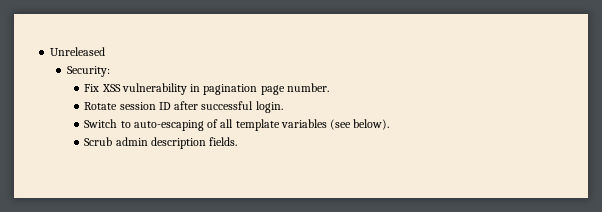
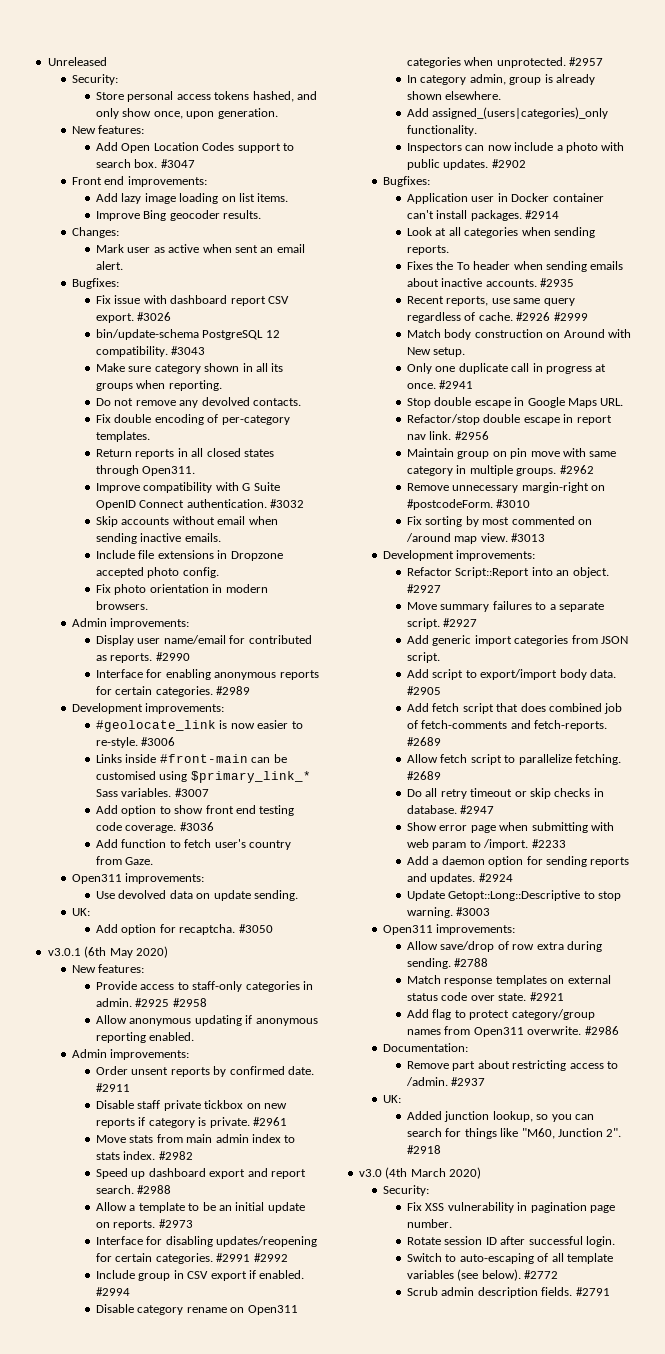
+ Store personal access tokens hashed, and only show once, upon generation.
+ New features:
+ Add Open Location Codes support to search box. #3047
+ Front end improvements:
+ Add lazy image loading on list items.
+ Improve Bing geocoder results.
+ Changes:
+ Mark user as active when sent an email alert.
+ Bugfixes:
+ Fix issue with dashboard report CSV export. #3026
+ bin/update-schema PostgreSQL 12 compatibility. #3043
+ Make sure category shown in all its groups when reporting.
+ Do not remove any devolved contacts.
+ Fix double encoding of per-category templates.
+ Return reports in all closed states through Open311.
+ Improve compatibility with G Suite OpenID Connect authentication. #3032
+ Skip accounts without email when sending inactive emails.
+ Include file extensions in Dropzone accepted photo config.
+ Fix photo orientation in modern browsers.
+ Admin improvements:
+ Display user name/email for contributed as reports. #2990
+ Interface for enabling anonymous reports for certain categories. #2989
+ Development improvements:
+ #geolocate_link is now easier to re-style. #3006
+ Links inside #front-main can be customised using $primary_link_* Sass variables. #3007
+ Add option to show front end testing code coverage. #3036
+ Add function to fetch user's country from Gaze.
+ Open311 improvements:
+ Use devolved data on update sending.
+ UK:
+ Add option for recaptcha. #3050
+ v3.0.1 (6th May 2020)
+ New features:
+ Provide access to staff-only categories in admin. #2925 #2958
+ Allow anonymous updating if anonymous reporting enabled.
+ Admin improvements:
+ Order unsent reports by confirmed date. #2911
+ Disable staff private tickbox on new reports if category is private. #2961
+ Move stats from main admin index to stats index. #2982
+ Speed up dashboard export and report search. #2988
+ Allow a template to be an initial update on reports. #2973
+ Interface for disabling updates/reopening for certain categories. #2991 #2992
+ Include group in CSV export if enabled. #2994
+ Disable category rename on Open311 categories when unprotected. #2957
+ In category admin, group is already shown elsewhere.
+ Add assigned_(users|categories)_only functionality.
+ Inspectors can now include a photo with public updates. #2902
+ Bugfixes:
+ Application user in Docker container can't install packages. #2914
+ Look at all categories when sending reports.
+ Fixes the To header when sending emails about inactive accounts. #2935
+ Recent reports, use same query regardless of cache. #2926 #2999
+ Match body construction on Around with New setup.
+ Only one duplicate call in progress at once. #2941
+ Stop double escape in Google Maps URL.
+ Refactor/stop double escape in report nav link. #2956
+ Maintain group on pin move with same category in multiple groups. #2962
+ Remove unnecessary margin-right on #postcodeForm. #3010
+ Fix sorting by most commented on /around map view. #3013
+ Development improvements:
+ Refactor Script::Report into an object. #2927
+ Move summary failures to a separate script. #2927
+ Add generic import categories from JSON script.
+ Add script to export/import body data. #2905
+ Add fetch script that does combined job of fetch-comments and fetch-reports. #2689
+ Allow fetch script to parallelize fetching. #2689
+ Do all retry timeout or skip checks in database. #2947
+ Show error page when submitting with web param to /import. #2233
+ Add a daemon option for sending reports and updates. #2924
+ Update Getopt::Long::Descriptive to stop warning. #3003
+ Open311 improvements:
+ Allow save/drop of row extra during sending. #2788
+ Match response templates on external status code over state. #2921
+ Add flag to protect category/group names from Open311 overwrite. #2986
+ Documentation:
+ Remove part about restricting access to /admin. #2937
+ UK:
+ Added junction lookup, so you can search for things like "M60, Junction 2". #2918
+ v3.0 (4th March 2020)
+ Security:
+ #2772
+ #2791

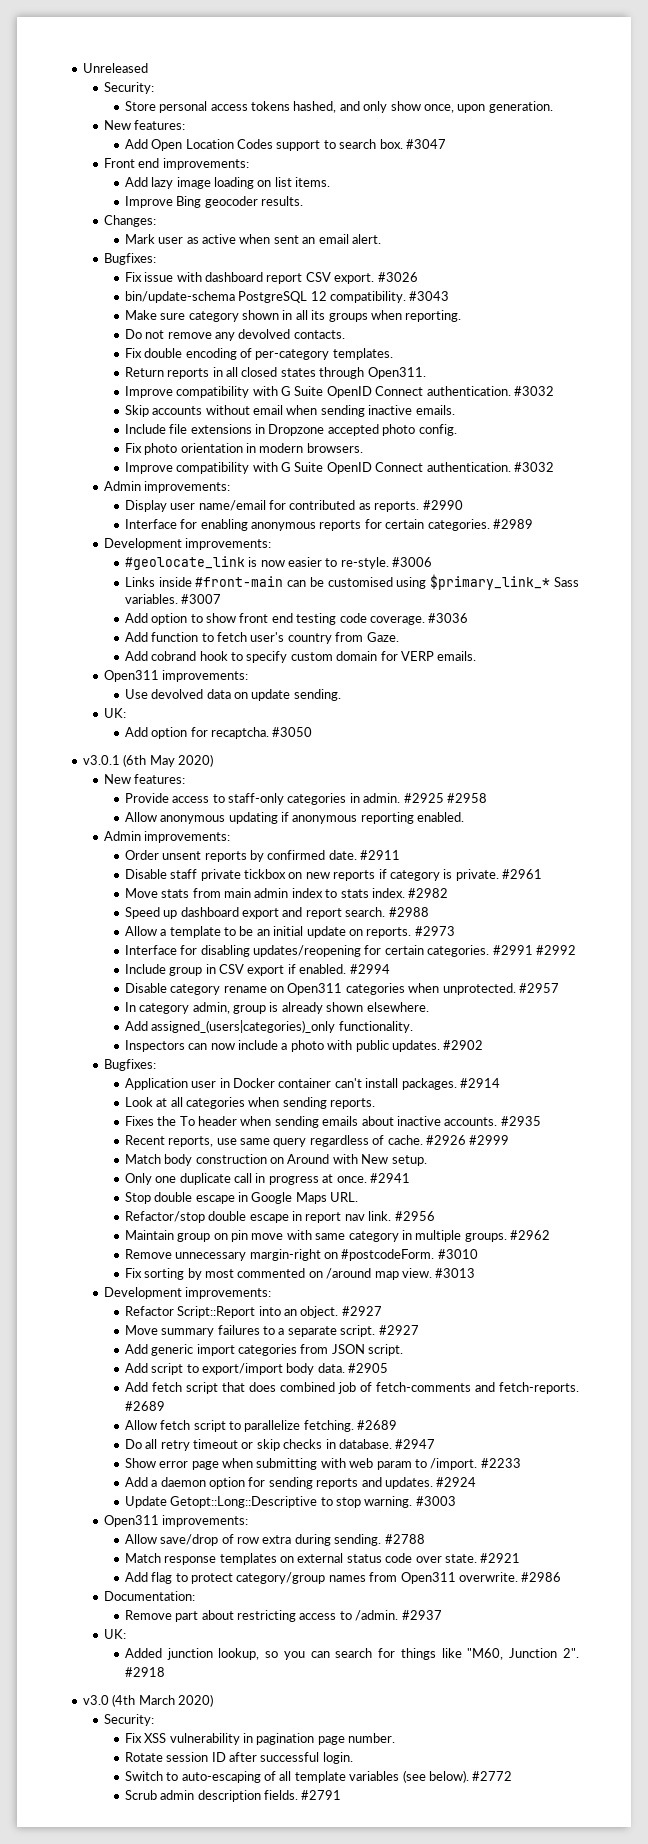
  Fix photo orientation in modern browsers.
+ Improve compatibility with G Suite OpenID Connect authentication. #3032
+ Add cobrand hook to specify custom domain for VERP emails.

